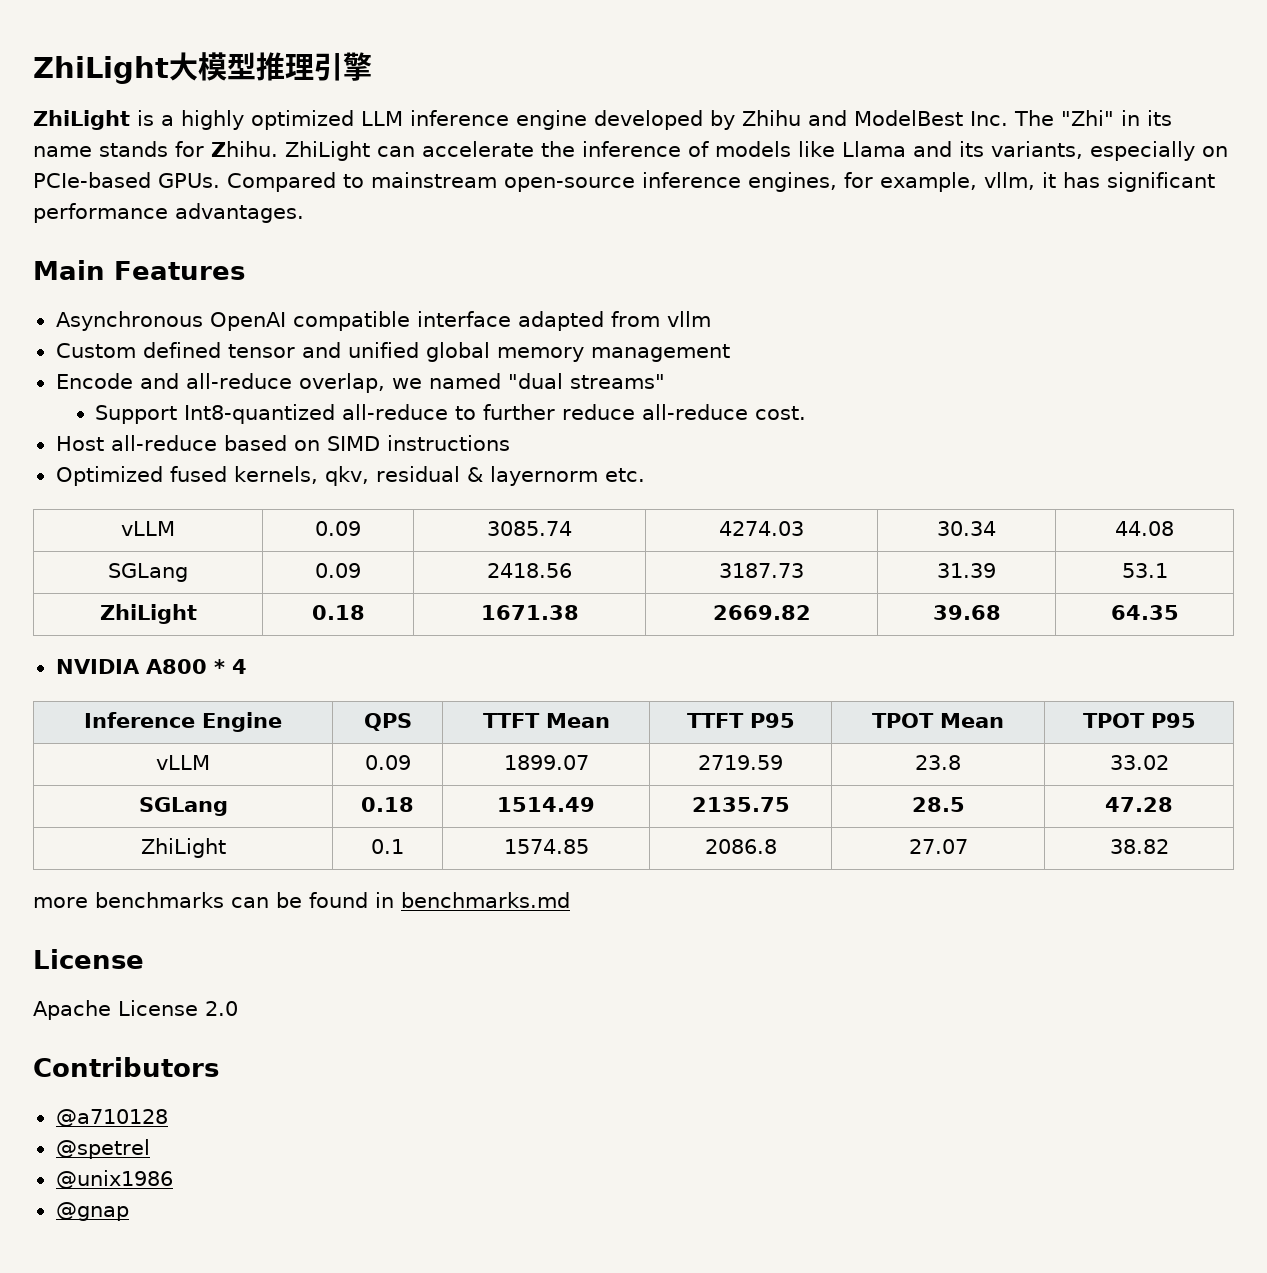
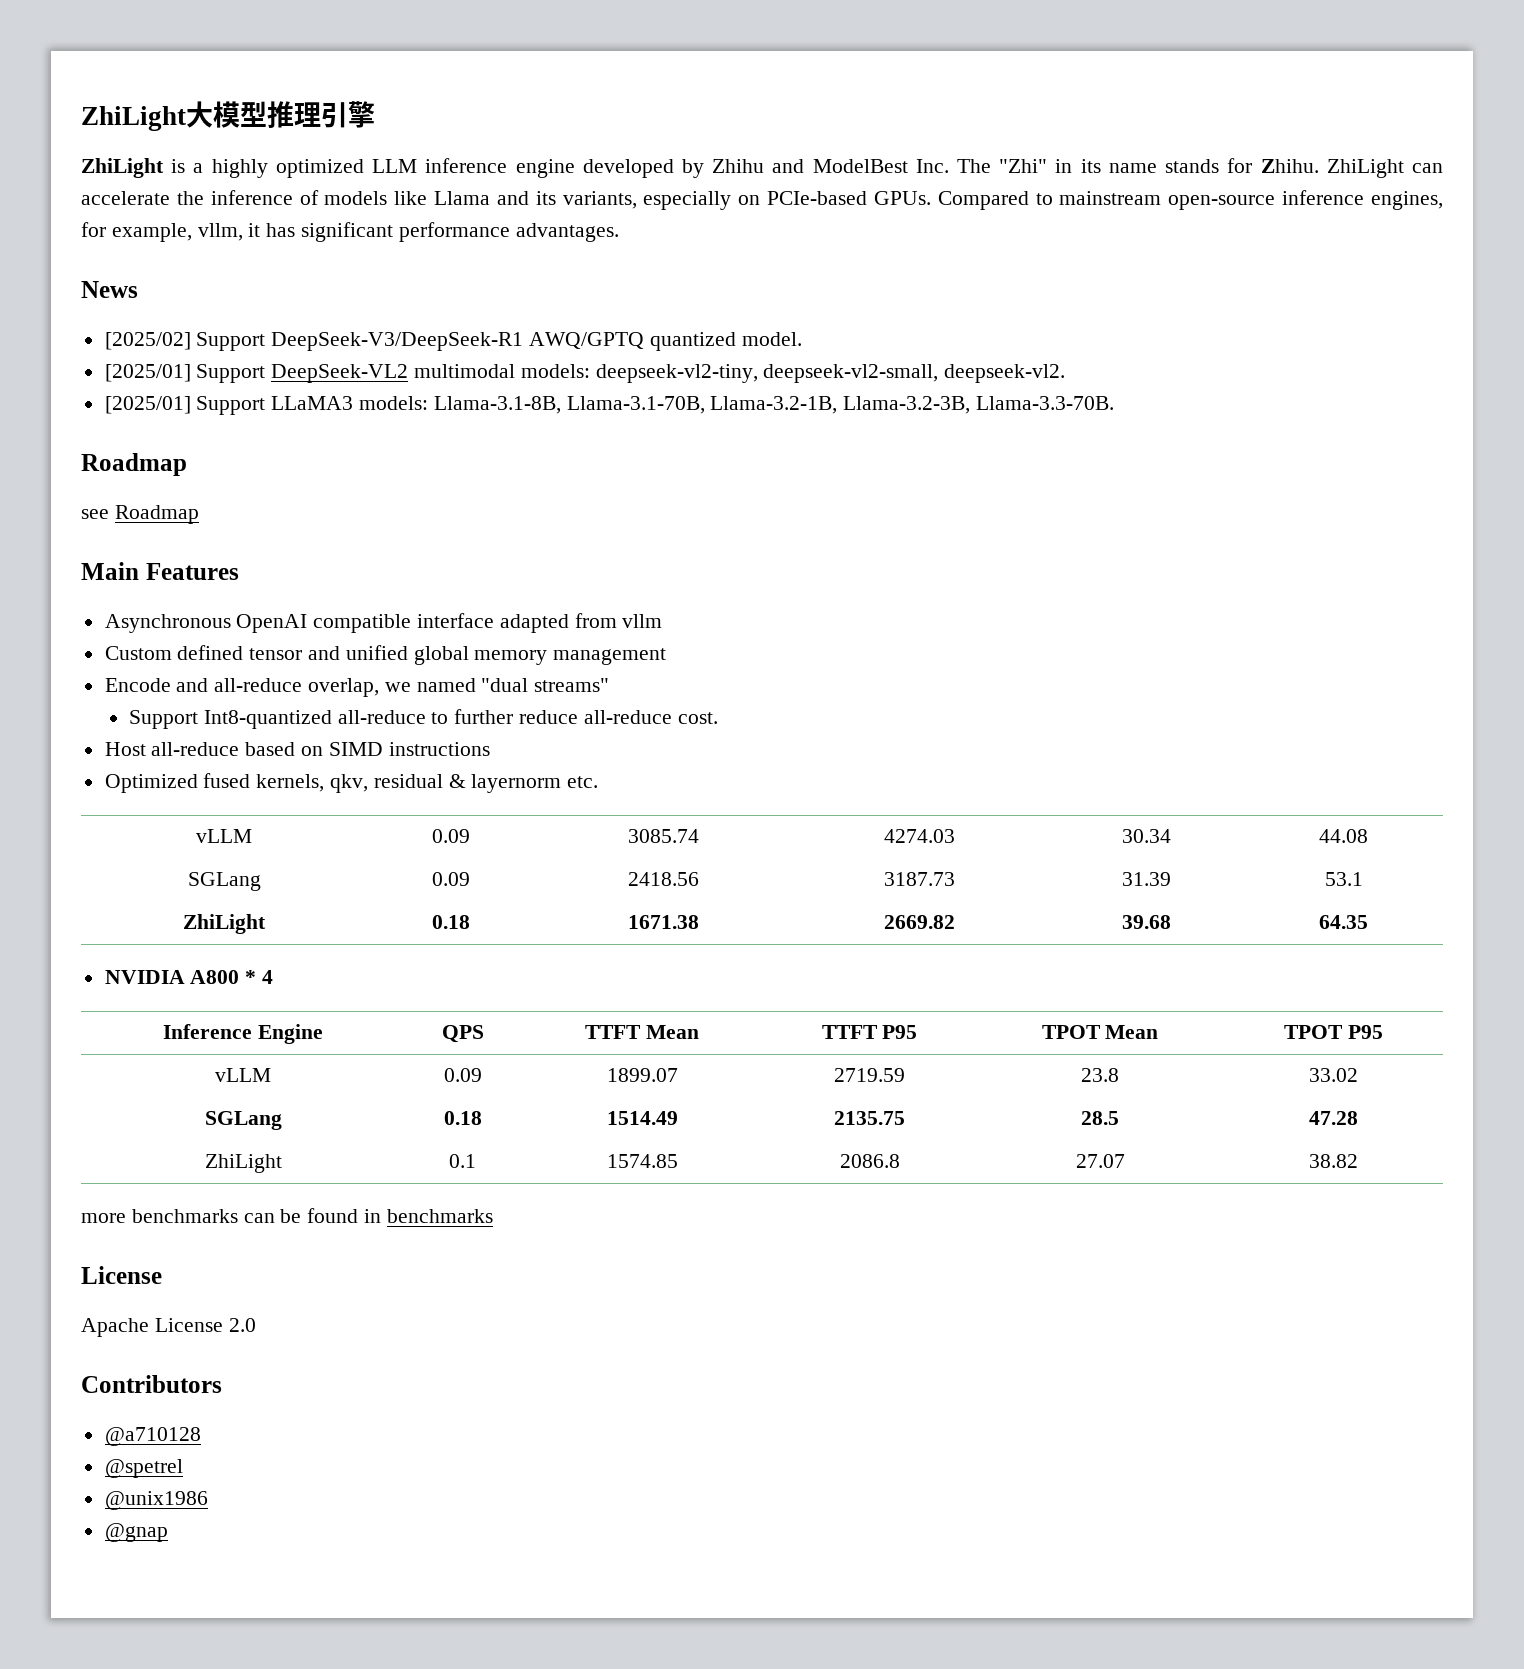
+ News
+ [2025/02] Support DeepSeek-V3/DeepSeek-R1 AWQ/GPTQ quantized model.
+ [2025/01] Support DeepSeek-VL2 multimodal models: deepseek-vl2-tiny, deepseek-vl2-small, deepseek-vl2.
+ [2025/01] Support LLaMA3 models: Llama-3.1-8B, Llama-3.1-70B, Llama-3.2-1B, Llama-3.2-3B, Llama-3.3-70B.
+ Roadmap
+ see Roadmap
- more benchmarks can be found in benchmarks.md
+ more benchmarks can be found in benchmarks

